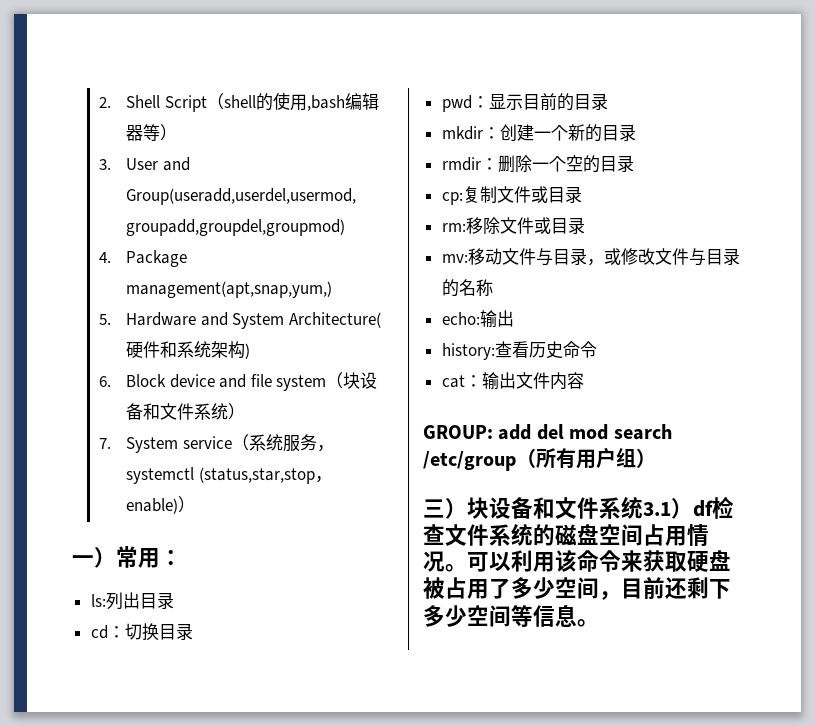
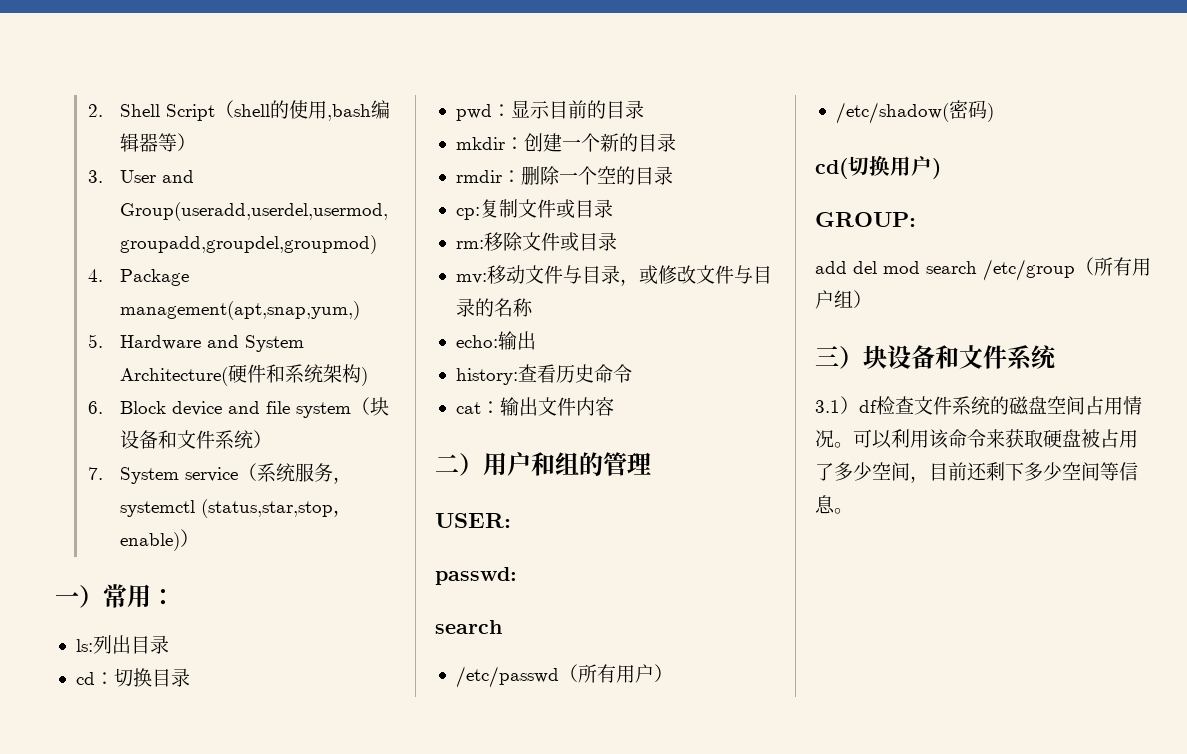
+ 二）用户和组的管理
+ USER:
+ passwd:
+ search
+ /etc/passwd（所有用户）
+ /etc/shadow(密码)
+ cd(切换用户)
- GROUP: add del mod search /etc/group（所有用户组）
+ GROUP:
+ add del mod search /etc/group（所有用户组）
- 三）块设备和文件系统3.1）df检查文件系统的磁盘空间占用情况。
+ 三）块设备和文件系统
+ 3.1）df检查文件系统的磁盘空间占用情况。

